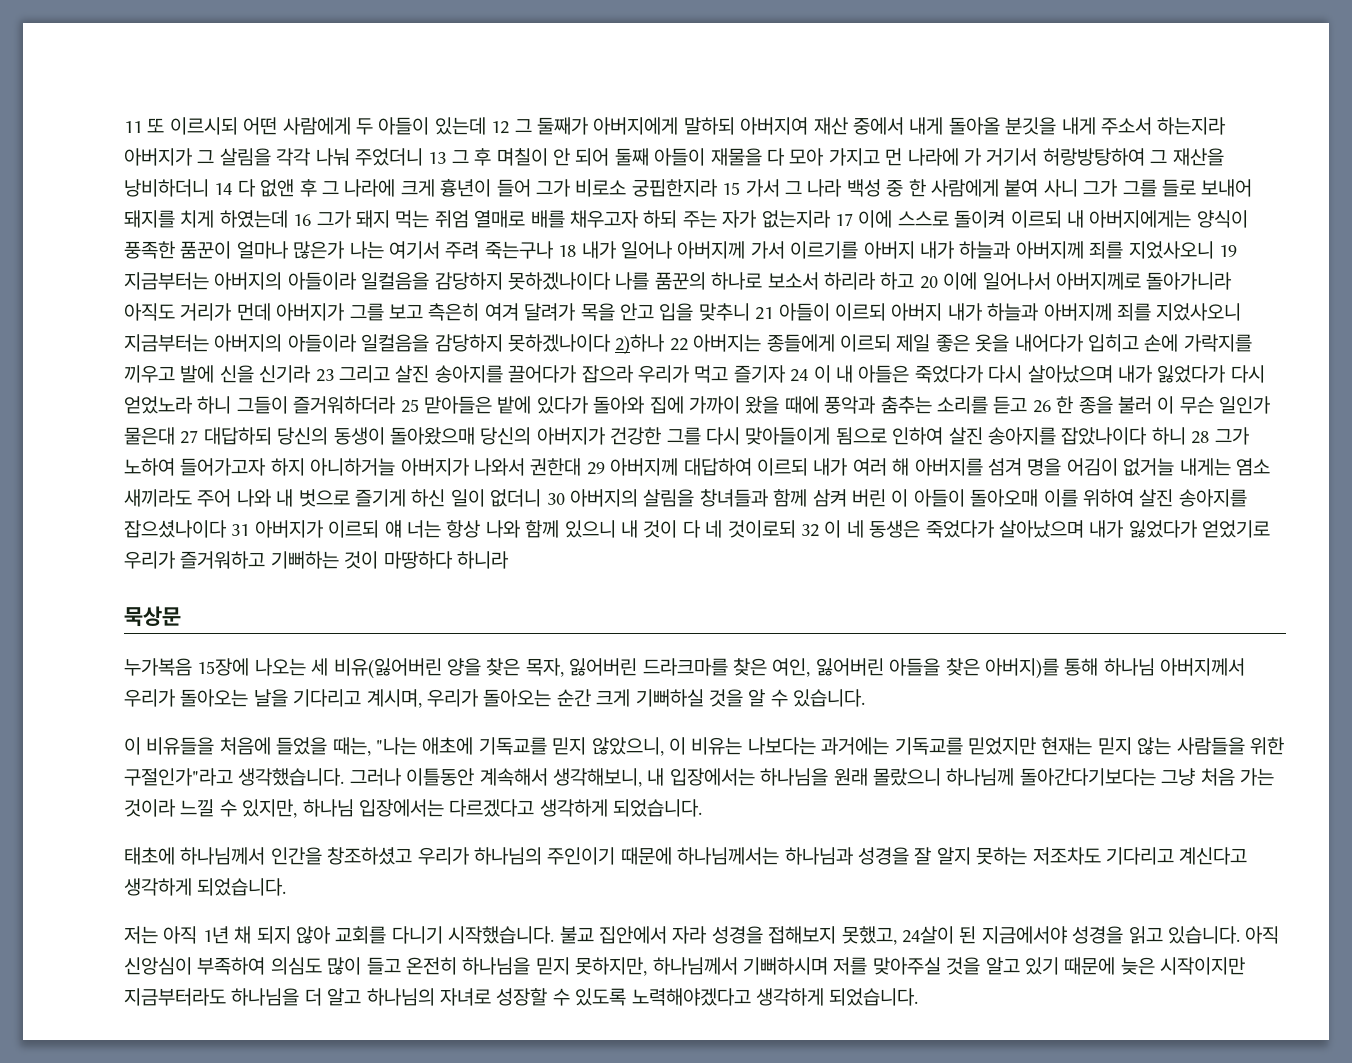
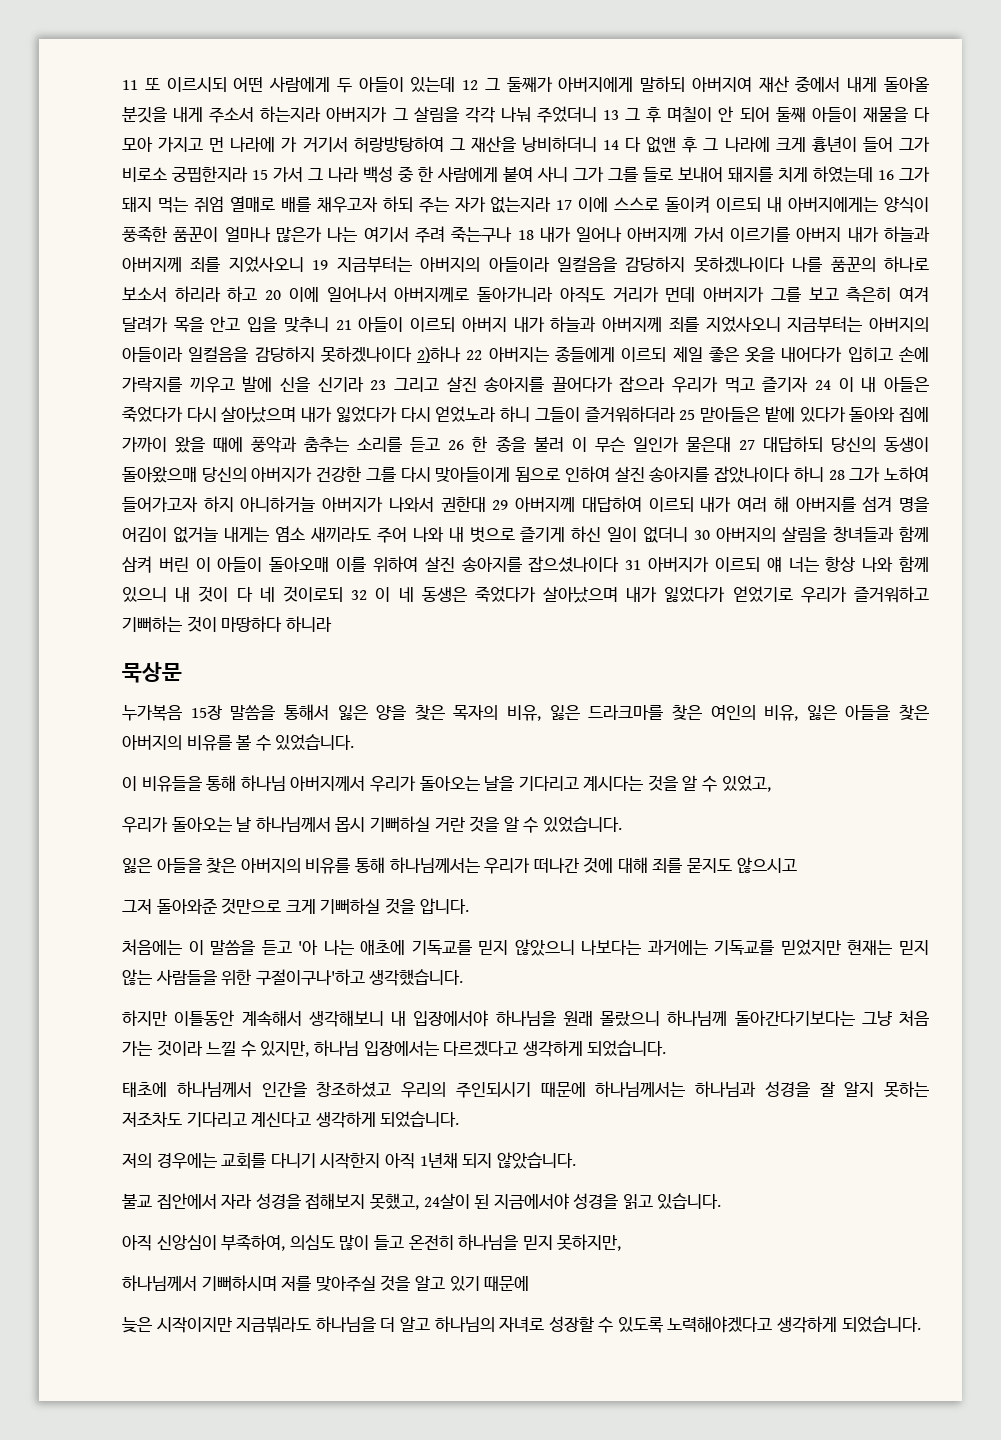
- 누가복음 15장에 나오는 세 비유(잃어버린 양을 찾은 목자, 잃어버린 드라크마를 찾은 여인, 잃어버린 아들을 찾은 아버지)를 통해 하나님 아버지께서 우리가 돌아오는 날을 기다리고 계시며, 우리가 돌아오는 순간 크게 기뻐하실 것을 알 수 있습니다.
- 이 비유들을 처음에 들었을 때는, "나는 애초에 기독교를 믿지 않았으니, 이 비유는 나보다는 과거에는 기독교를 믿었지만 현재는 믿지 않는 사람들을 위한 구절인가"라고 생각했습니다. 그러나 이틀동안 계속해서 생각해보니, 내 입장에서는 하나님을 원래 몰랐으니 하나님께 돌아간다기보다는 그냥 처음 가는 것이라 느낄 수 있지만, 하나님 입장에서는 다르겠다고 생각하게 되었습니다.
+ 누가복음 15장 말씀을 통해서 잃은 양을 찾은 목자의 비유, 잃은 드라크마를 찾은 여인의 비유, 잃은 아들을 찾은 아버지의 비유를 볼 수 있었습니다.
+ 이 비유들을 통해 하나님 아버지께서 우리가 돌아오는 날을 기다리고 계시다는 것을 알 수 있었고,
+ 우리가 돌아오는 날 하나님께서 몹시 기뻐하실 거란 것을 알 수 있었습니다.
+ 잃은 아들을 찾은 아버지의 비유를 통해 하나님께서는 우리가 떠나간 것에 대해 죄를 묻지도 않으시고
+ 그저 돌아와준 것만으로 크게 기뻐하실 것을 압니다.
+ 처음에는 이 말씀을 듣고 '아 나는 애초에 기독교를 믿지 않았으니 나보다는 과거에는 기독교를 믿었지만 현재는 믿지 않는 사람들을 위한 구절이구나'하고 생각했습니다.
+ 하지만 이틀동안 계속해서 생각해보니 내 입장에서야 하나님을 원래 몰랐으니 하나님께 돌아간다기보다는 그냥 처음 가는 것이라 느낄 수 있지만, 하나님 입장에서는 다르겠다고 생각하게 되었습니다.
- 태초에 하나님께서 인간을 창조하셨고 우리가 하나님의 주인이기 때문에 하나님께서는 하나님과 성경을 잘 알지 못하는 저조차도 기다리고 계신다고 생각하게 되었습니다.
+ 태초에 하나님께서 인간을 창조하셨고 우리의 주인되시기 때문에 하나님께서는 하나님과 성경을 잘 알지 못하는 저조차도 기다리고 계신다고 생각하게 되었습니다.
- 저는 아직 1년 채 되지 않아 교회를 다니기 시작했습니다. 불교 집안에서 자라 성경을 접해보지 못했고, 24살이 된 지금에서야 성경을 읽고 있습니다. 아직 신앙심이 부족하여 의심도 많이 들고 온전히 하나님을 믿지 못하지만, 하나님께서 기뻐하시며 저를 맞아주실 것을 알고 있기 때문에 늦은 시작이지만 지금부터라도 하나님을 더 알고 하나님의 자녀로 성장할 수 있도록 노력해야겠다고 생각하게 되었습니다.
+ 저의 경우에는 교회를 다니기 시작한지 아직 1년채 되지 않았습니다.
+ 불교 집안에서 자라 성경을 접해보지 못했고, 24살이 된 지금에서야 성경을 읽고 있습니다.
+ 아직 신앙심이 부족하여, 의심도 많이 들고 온전히 하나님을 믿지 못하지만,
+ 하나님께서 기뻐하시며 저를 맞아주실 것을 알고 있기 때문에
+ 늦은 시작이지만 지금붜라도 하나님을 더 알고 하나님의 자녀로 성장할 수 있도록 노력해야겠다고 생각하게 되었습니다.

